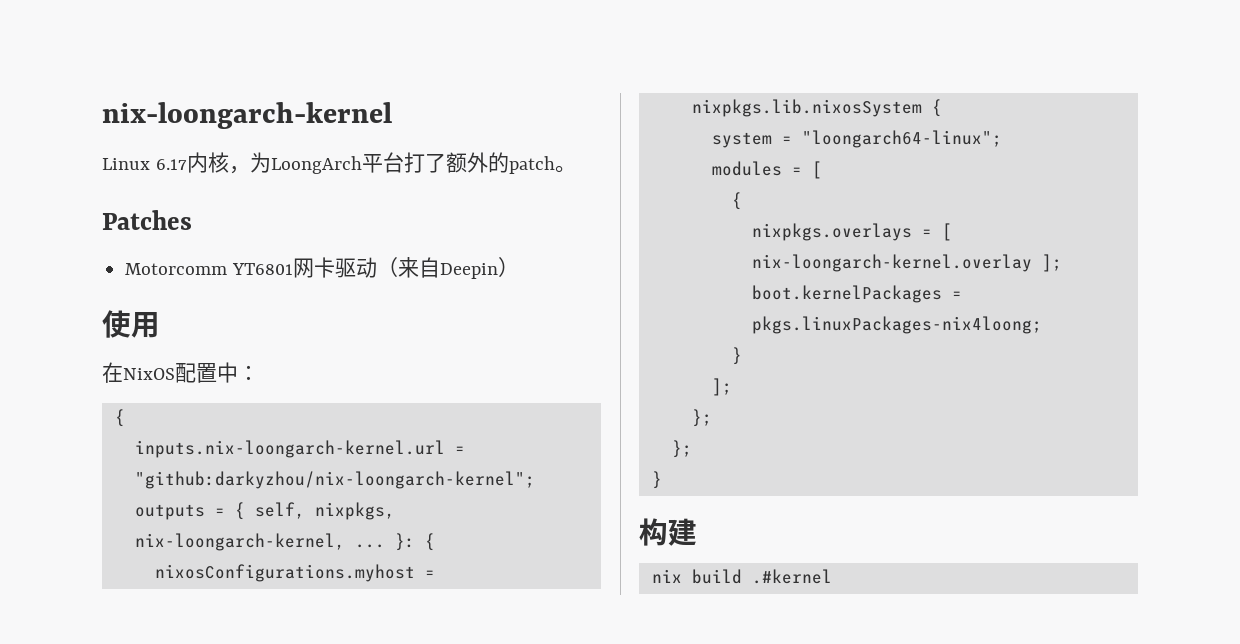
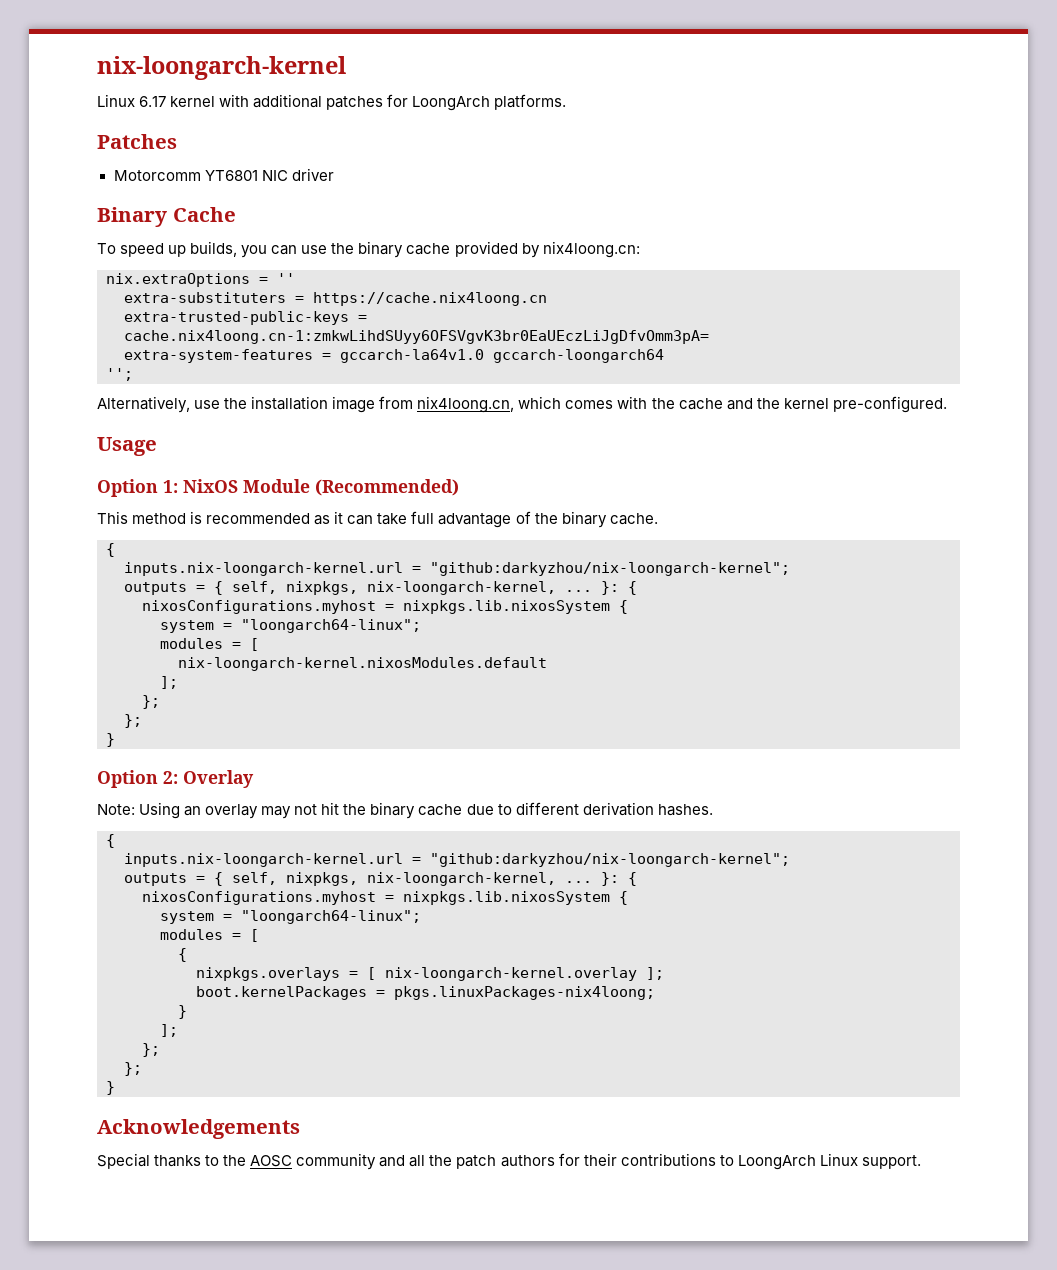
- Linux 6.17内核，为LoongArch平台打了额外的patch。
+ Linux 6.17 kernel with additional patches for LoongArch platforms.
  Patches
- Motorcomm YT6801网卡驱动（来自Deepin）
- 使用
- 在NixOS配置中：
+ Motorcomm YT6801 NIC driver
+ Binary Cache
+ To speed up builds, you can use the binary cache provided by nix4loong.cn:
+ nix.extraOptions = ''
+ extra-substituters = https://cache.nix4loong.cn
+ extra-trusted-public-keys = cache.nix4loong.cn-1:zmkwLihdSUyy6OFSVgvK3br0EaUEczLiJgDfvOmm3pA=
+ extra-system-features = gccarch-la64v1.0 gccarch-loongarch64
+ '';
+ Alternatively, use the installation image from nix4loong.cn, which comes with the cache and the kernel pre-configured.
+ Usage
+ Option 1: NixOS Module (Recommended)
+ This method is recommended as it can take full advantage of the binary cache.
+ {
+ inputs.nix-loongarch-kernel.url = "github:darkyzhou/nix-loongarch-kernel";
+ outputs = { self, nixpkgs, nix-loongarch-kernel, ... }: {
+ nixosConfigurations.myhost = nixpkgs.lib.nixosSystem {
+ system = "loongarch64-linux";
+ modules = [
+ nix-loongarch-kernel.nixosModules.default
+ ];
+ };
+ };
+ }
+ Option 2: Overlay
+ Note: Using an overlay may not hit the binary cache due to different derivation hashes.
- 构建
- nix build .#kernel
+ Acknowledgements
+ Special thanks to the AOSC community and all the patch authors for their contributions to LoongArch Linux support.

